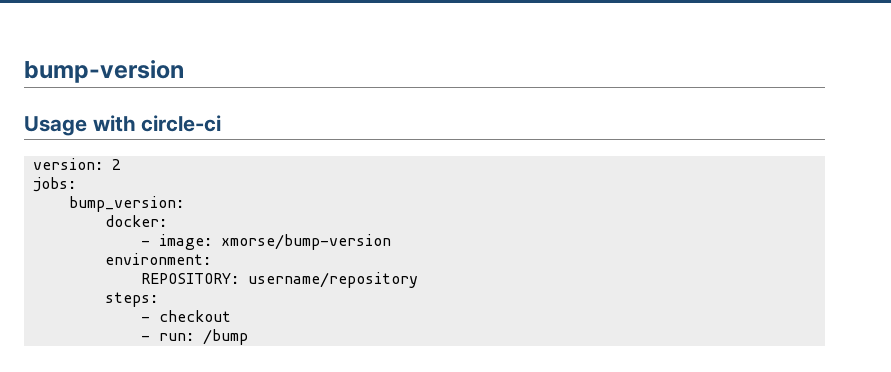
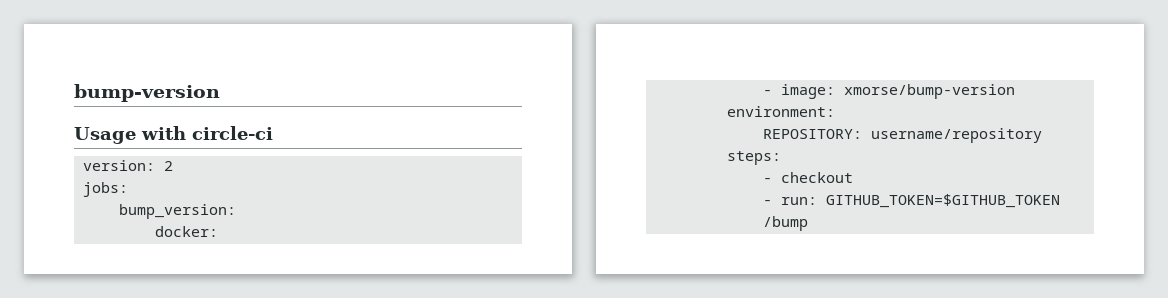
- - run: /bump
+ - run: GITHUB_TOKEN=$GITHUB_TOKEN /bump

